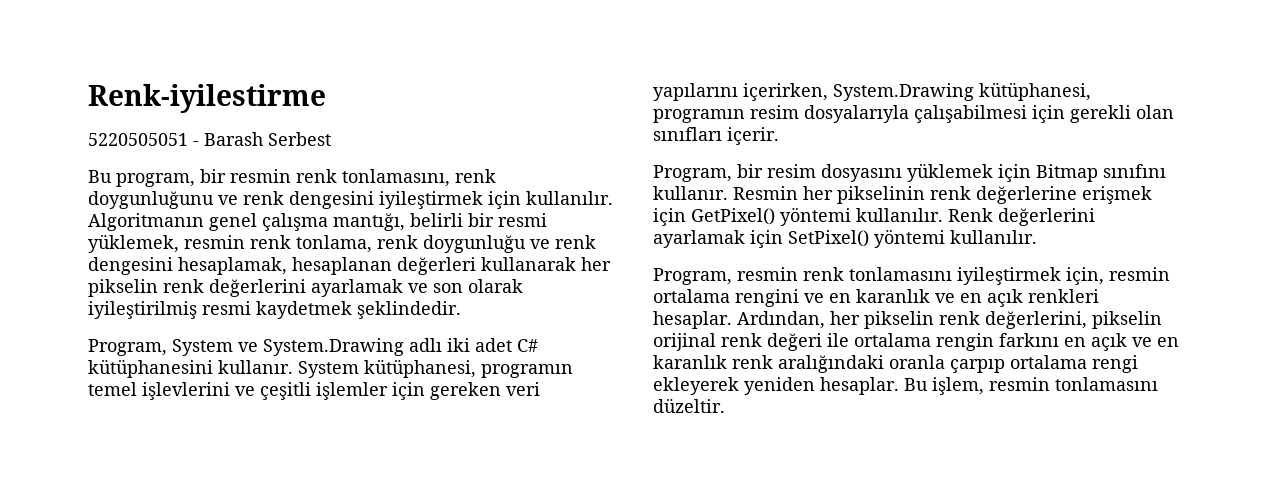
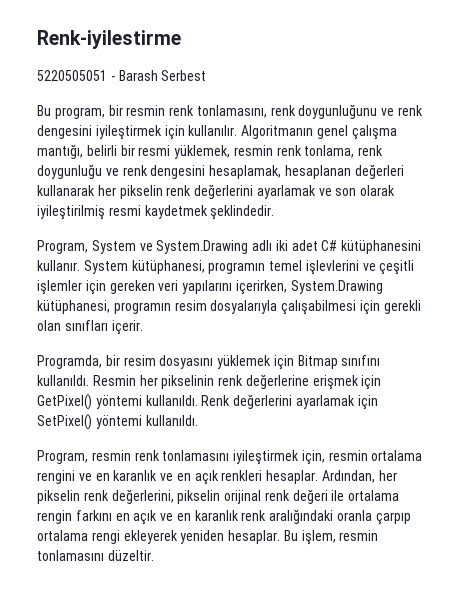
- Program, bir resim dosyasını yüklemek için Bitmap sınıfını kullanır.
+ Programda, bir resim dosyasını yüklemek için Bitmap sınıfını kullanıldı.
- Resmin her pikselinin renk değerlerine erişmek için GetPixel() yöntemi kullanılır.
+ Resmin her pikselinin renk değerlerine erişmek için GetPixel() yöntemi kullanıldı.
- Renk değerlerini ayarlamak için SetPixel() yöntemi kullanılır.
+ Renk değerlerini ayarlamak için SetPixel() yöntemi kullanıldı.

